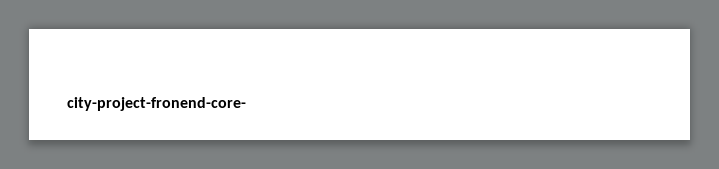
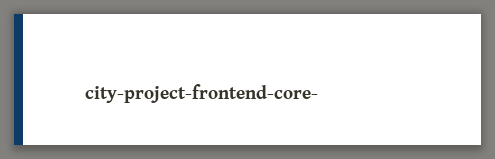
- city-project-fronend-core-
+ city-project-frontend-core-

